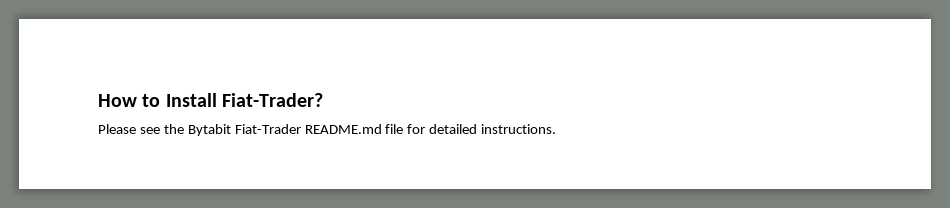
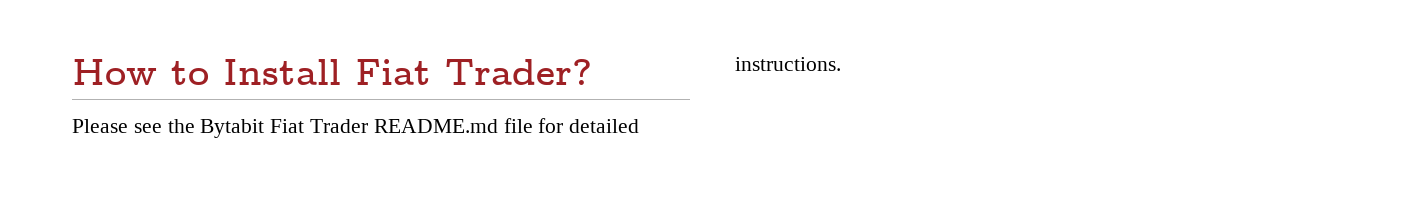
- How to Install Fiat-Trader?
+ How to Install Fiat Trader?
- Please see the Bytabit Fiat-Trader README.md file for detailed instructions.
+ Please see the Bytabit Fiat Trader README.md file for detailed instructions.

